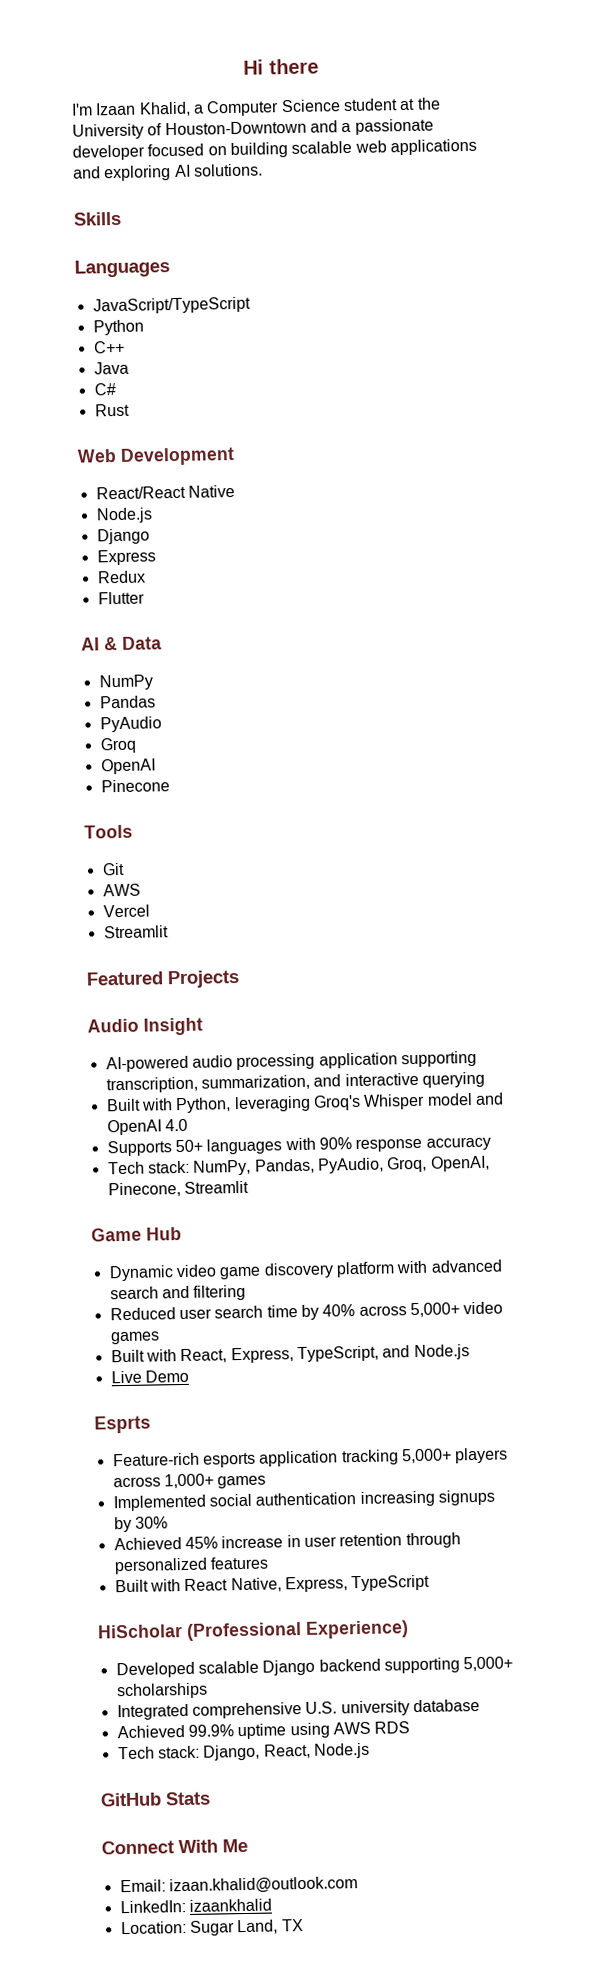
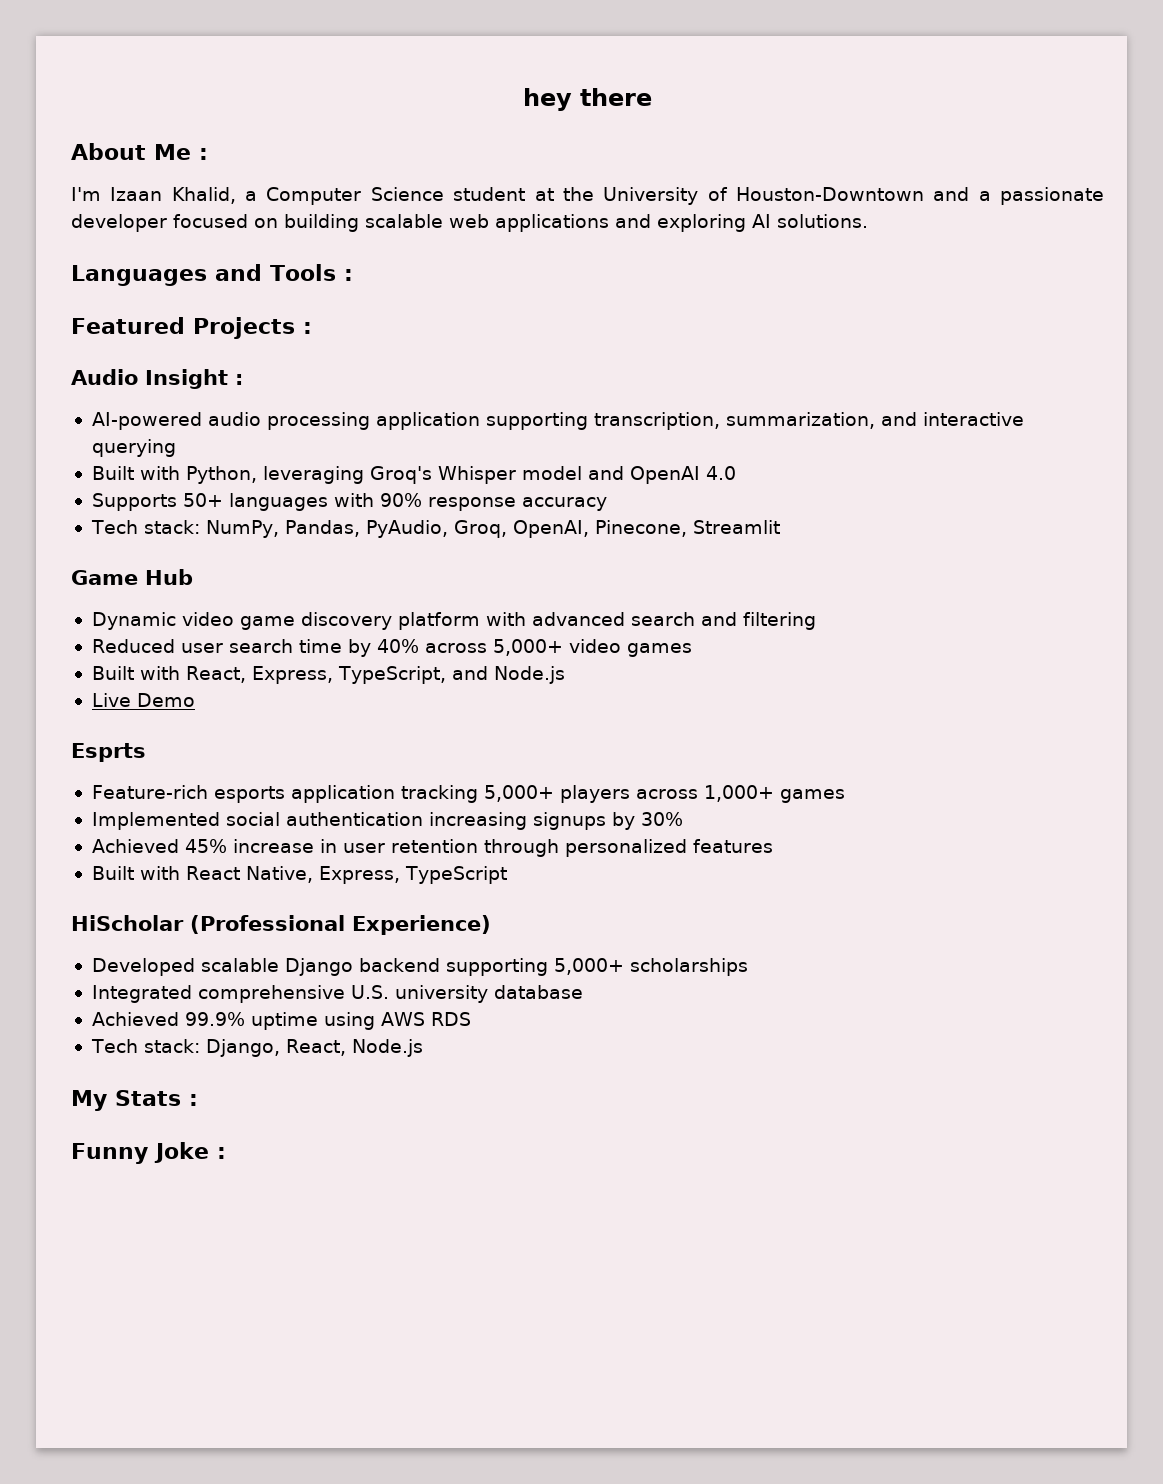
- Hi there
+ hey there
+ About Me :
- Skills
- Languages
- JavaScript/TypeScript
- Python
- C++
- Java
- C#
- Rust
- Web Development
- React/React Native
- Node.js
- Django
- Express
- Redux
- Flutter
- AI & Data
- NumPy
- Pandas
- PyAudio
- Groq
- OpenAI
- Pinecone
- Tools
- Git
- AWS
- Vercel
- Streamlit
+ Languages and Tools :
- Featured Projects
+ Featured Projects :
- Audio Insight
+ Audio Insight :
- GitHub Stats
- Connect With Me
- Email: izaan.khalid@outlook.com
- LinkedIn: izaankhalid
- Location: Sugar Land, TX
+ My Stats :
+ Funny Joke :

